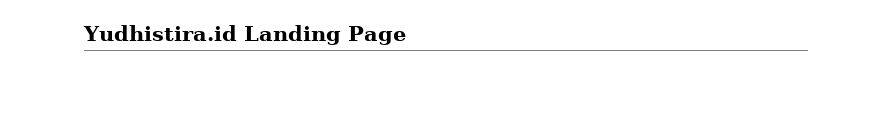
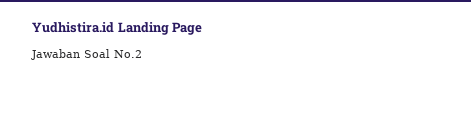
+ Jawaban Soal No.2

